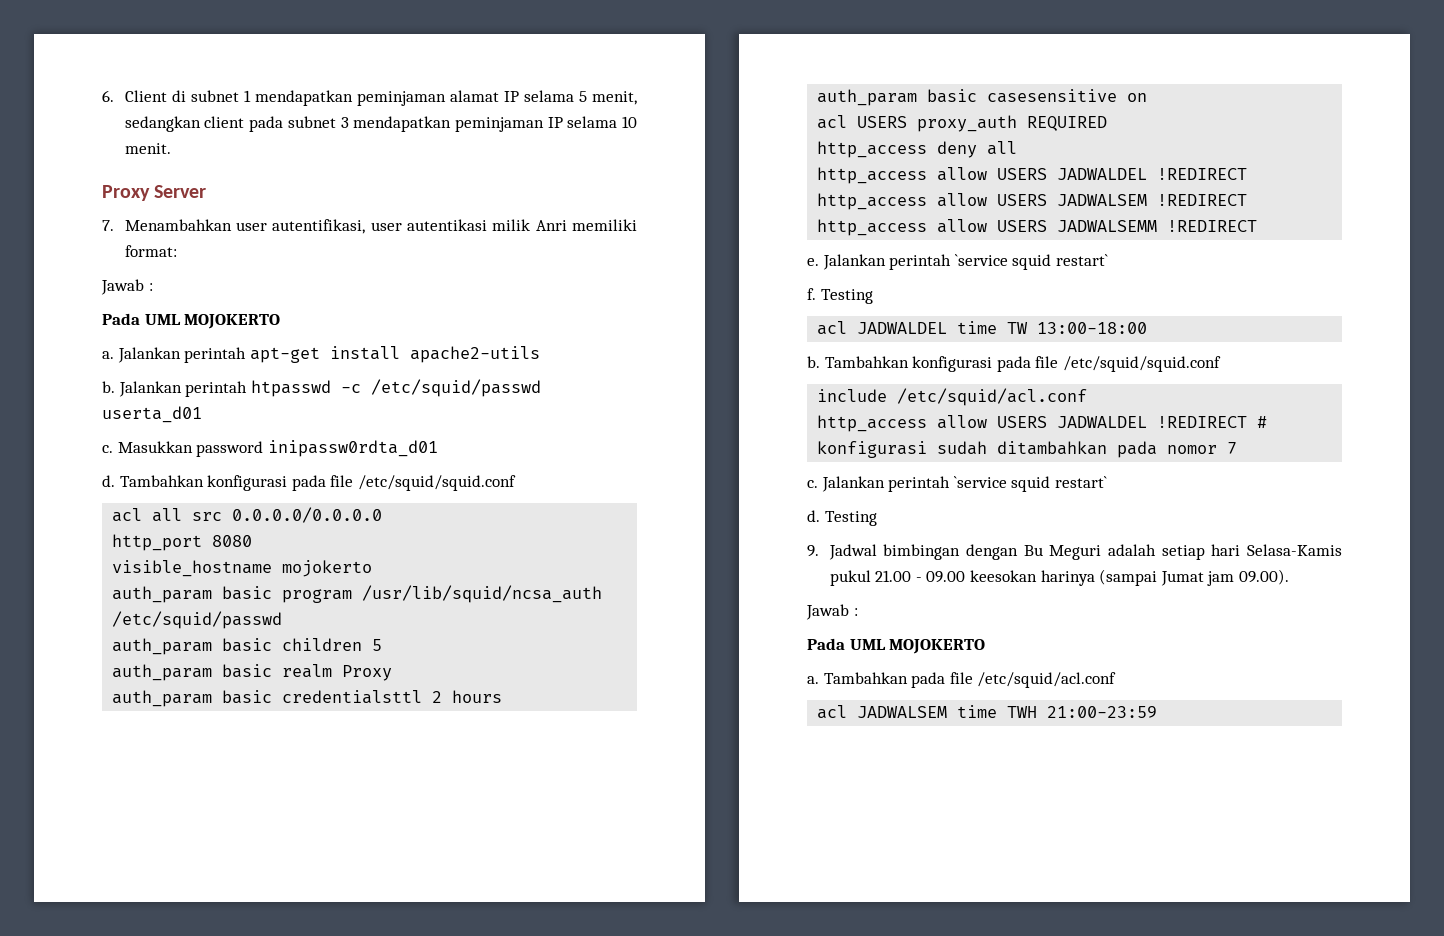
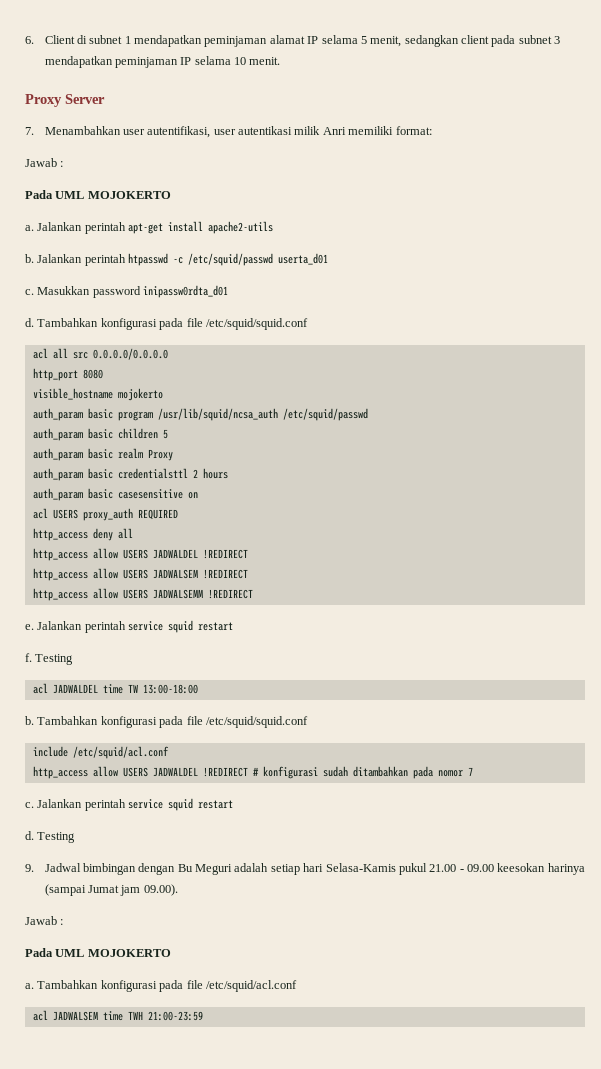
- e. Jalankan perintah `service squid restart`
+ e. Jalankan perintah service squid restart
- c. Jalankan perintah `service squid restart`
+ c. Jalankan perintah service squid restart
- Tambahkan pada file /etc/squid/acl.conf
+ Tambahkan konfigurasi pada file /etc/squid/acl.conf

